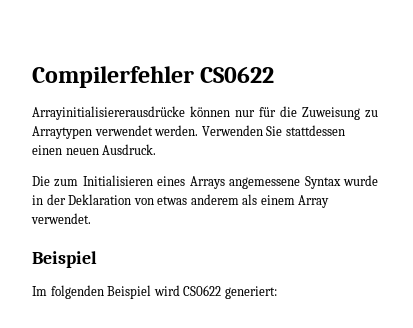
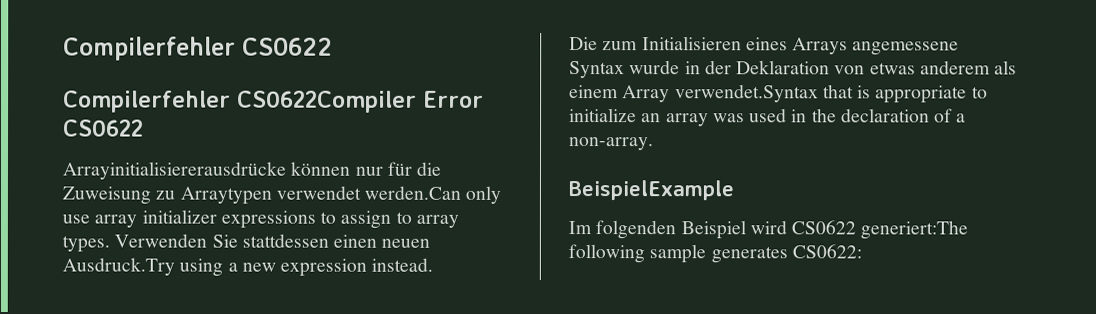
+ Compilerfehler CS0622Compiler Error CS0622
- Arrayinitialisiererausdrücke können nur für die Zuweisung zu Arraytypen verwendet werden.
+ Arrayinitialisiererausdrücke können nur für die Zuweisung zu Arraytypen verwendet werden.Can only use array initializer expressions to assign to array types.
- Verwenden Sie stattdessen einen neuen Ausdruck.
+ Verwenden Sie stattdessen einen neuen Ausdruck.Try using a new expression instead.
- Die zum Initialisieren eines Arrays angemessene Syntax wurde in der Deklaration von etwas anderem als einem Array verwendet.
- Beispiel
+ Die zum Initialisieren eines Arrays angemessene Syntax wurde in der Deklaration von etwas anderem als einem Array verwendet.Syntax that is appropriate to initialize an array was used in the declaration of a non-array.
+ BeispielExample
- Im folgenden Beispiel wird CS0622 generiert:
+ Im folgenden Beispiel wird CS0622 generiert:The following sample generates CS0622:

